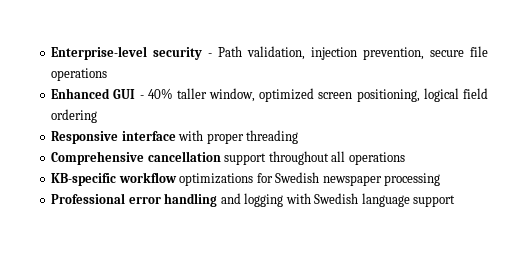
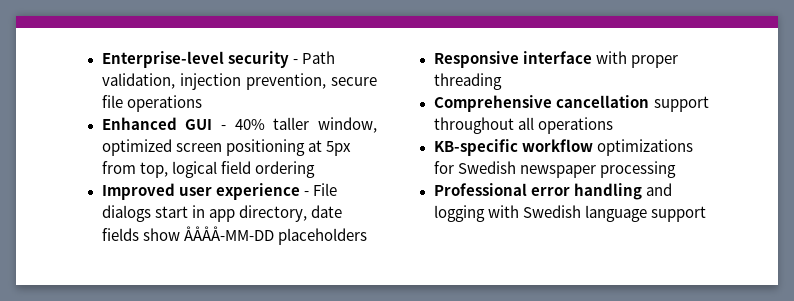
- Enhanced GUI - 40% taller window, optimized screen positioning, logical field ordering
+ Enhanced GUI - 40% taller window, optimized screen positioning at 5px from top, logical field ordering
+ Improved user experience - File dialogs start in app directory, date fields show ÅÅÅÅ-MM-DD placeholders

